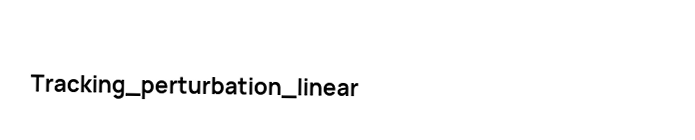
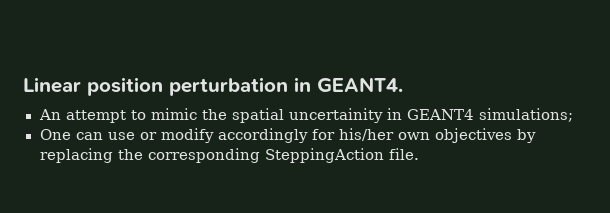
- Tracking_perturbation_linear
+ Linear position perturbation in GEANT4.
+ An attempt to mimic the spatial uncertainity in GEANT4 simulations;
+ One can use or modify accordingly for his/her own objectives by replacing the corresponding SteppingAction file.

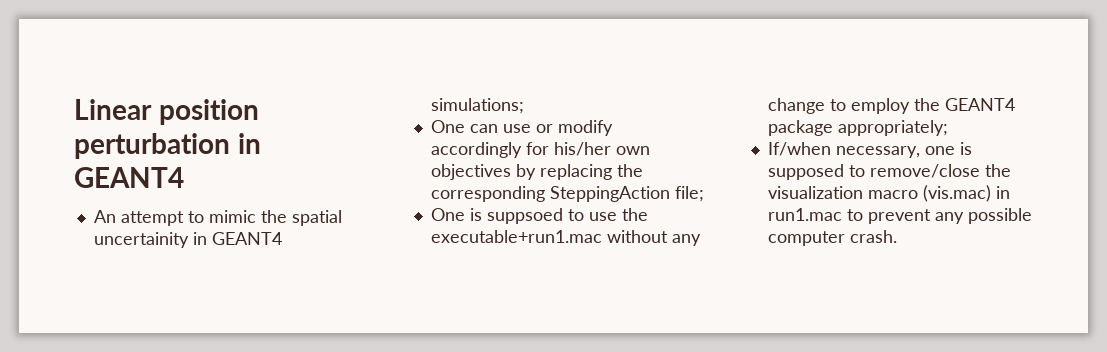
- Linear position perturbation in GEANT4.
+ Linear position perturbation in GEANT4
- One can use or modify accordingly for his/her own objectives by replacing the corresponding SteppingAction file.
+ One can use or modify accordingly for his/her own objectives by replacing the corresponding SteppingAction file;
+ One is suppsoed to use the executable+run1.mac without any change to employ the GEANT4 package appropriately;
+ If/when necessary, one is supposed to remove/close the visualization macro (vis.mac) in run1.mac to prevent any possible computer crash.

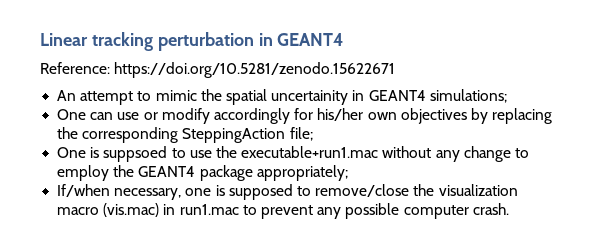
- Linear position perturbation in GEANT4
+ Linear tracking perturbation in GEANT4
+ Reference: https://doi.org/10.5281/zenodo.15622671

